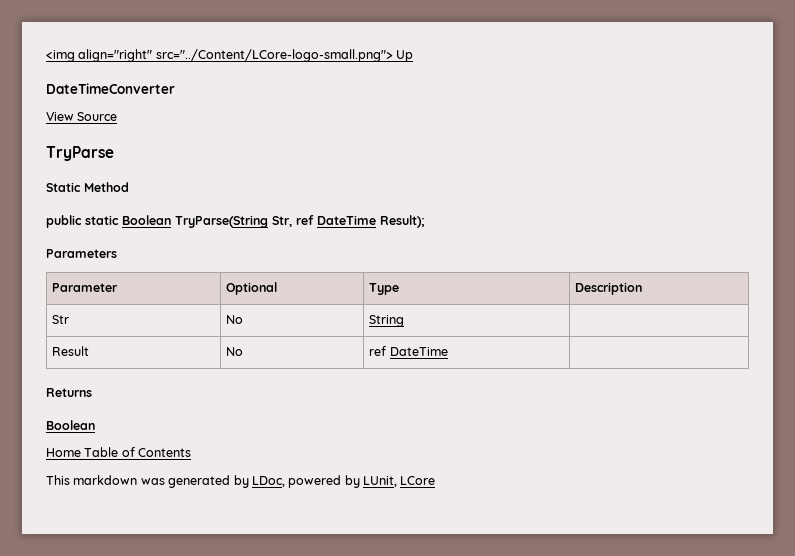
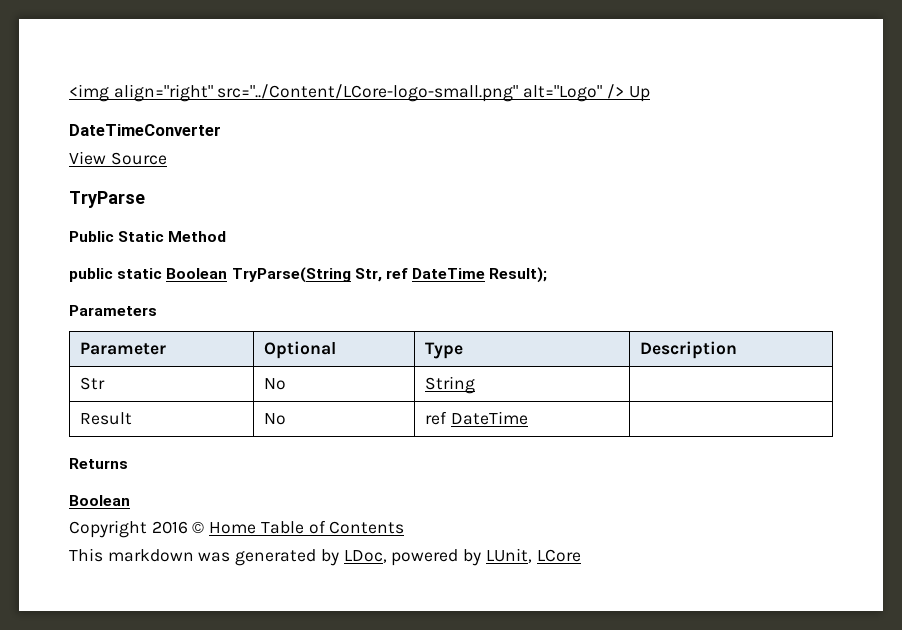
- <img align="right" src="../Content/LCore-logo-small.png"> Up
+ <img align="right" src="../Content/LCore-logo-small.png" alt="Logo" /> Up
- Static Method
+ Public Static Method
- Home Table of Contents
+ Copyright 2016 © Home Table of Contents

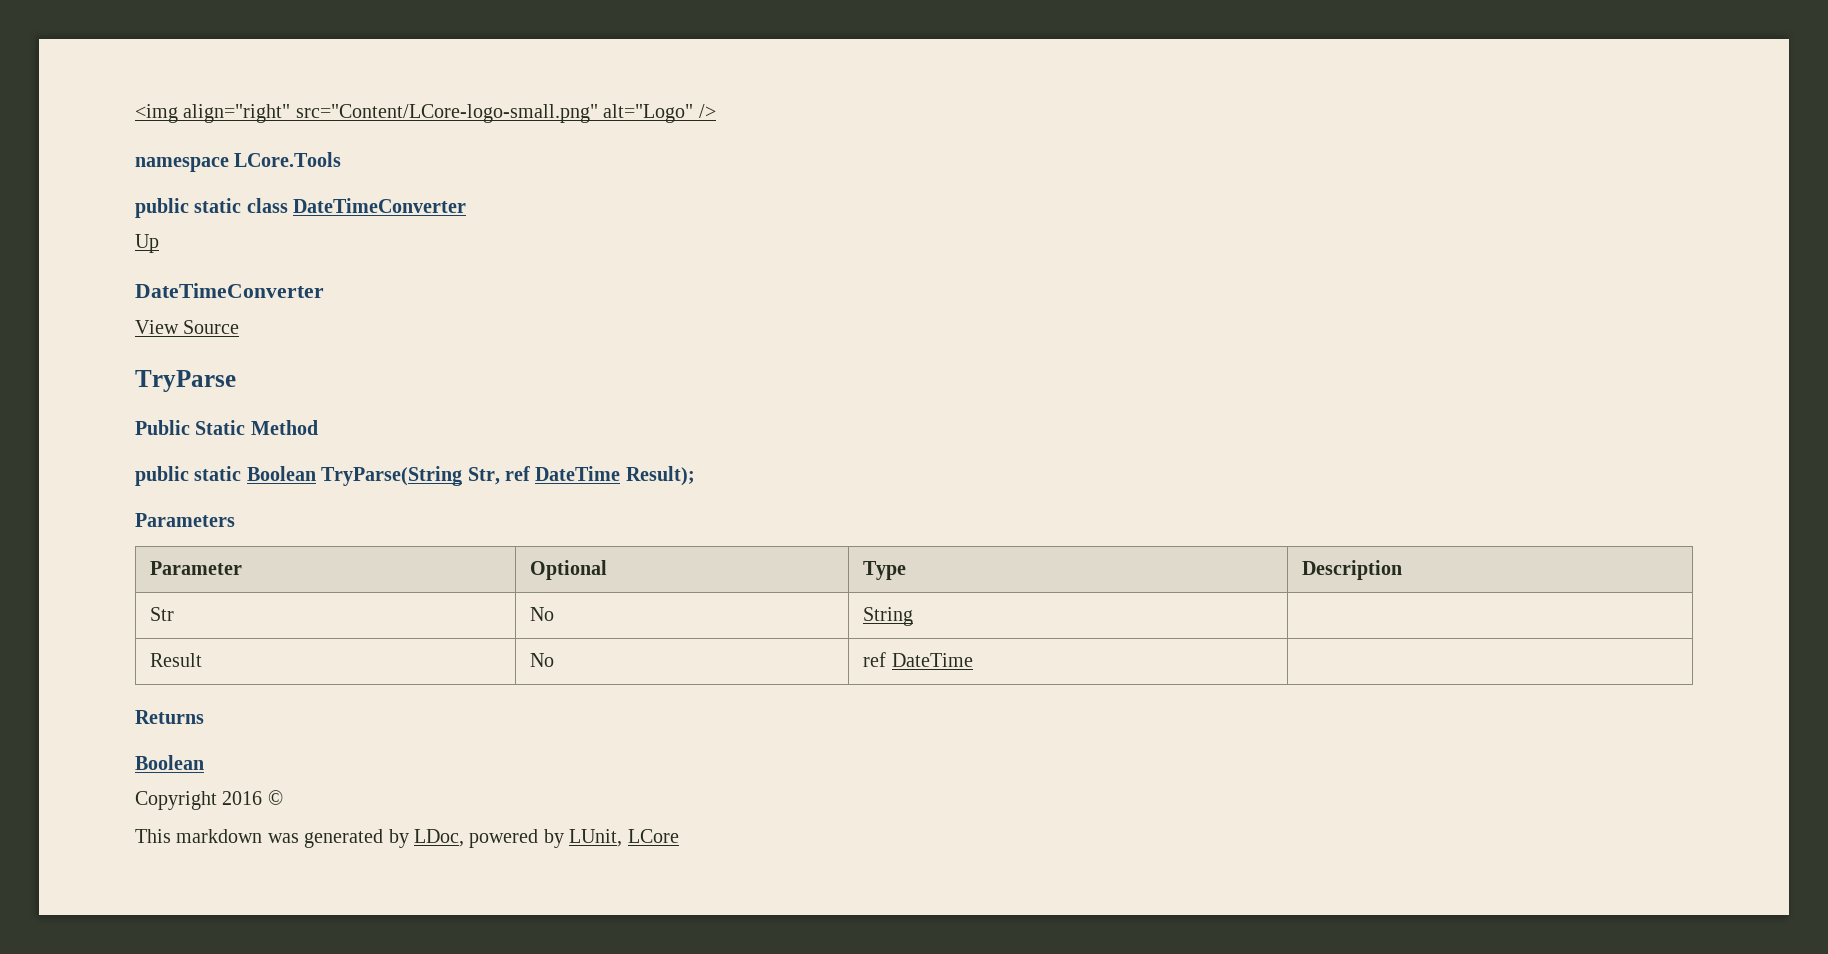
- <img align="right" src="../Content/LCore-logo-small.png" alt="Logo" /> Up
+ <img align="right" src="Content/LCore-logo-small.png" alt="Logo" />
+ namespace LCore.Tools
+ public static class DateTimeConverter
+ Up
- Copyright 2016 © Home Table of Contents
+ Copyright 2016 ©

